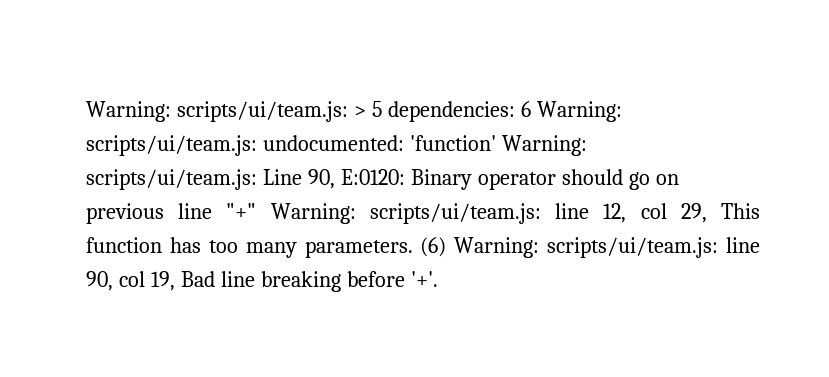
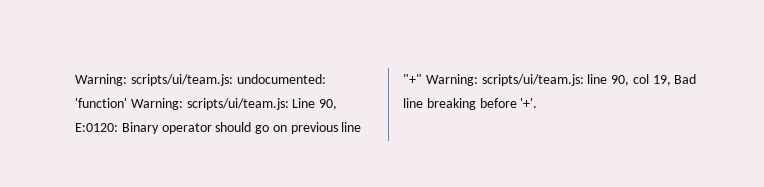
- Warning: scripts/ui/team.js: > 5 dependencies: 6 Warning: scripts/ui/team.js: undocumented: 'function' Warning: scripts/ui/team.js: Line 90, E:0120: Binary operator should go on previous line "+" Warning: scripts/ui/team.js: line 12, col 29, This function has too many parameters. (6) Warning: scripts/ui/team.js: line 90, col 19, Bad line breaking before '+'.
+ Warning: scripts/ui/team.js: undocumented: 'function' Warning: scripts/ui/team.js: Line 90, E:0120: Binary operator should go on previous line "+" Warning: scripts/ui/team.js: line 90, col 19, Bad line breaking before '+'.

